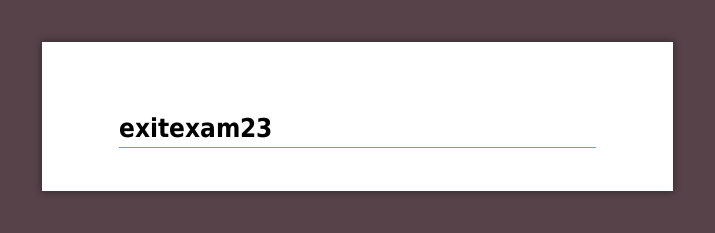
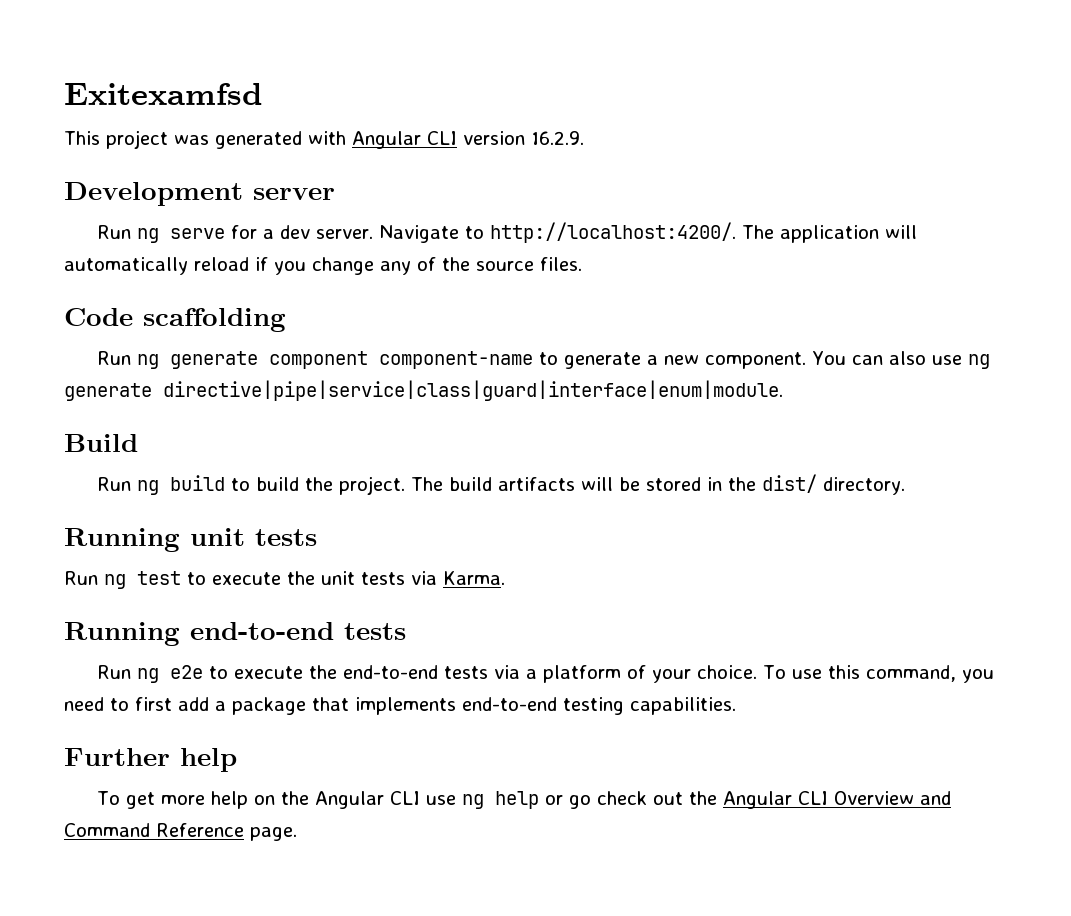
- exitexam23
+ Exitexamfsd
+ This project was generated with Angular CLI version 16.2.9.
+ Development server
+ Run ng serve for a dev server. Navigate to http://localhost:4200/. The application will automatically reload if you change any of the source files.
+ Code scaffolding
+ Run ng generate component component-name to generate a new component. You can also use ng generate directive|pipe|service|class|guard|interface|enum|module.
+ Build
+ Run ng build to build the project. The build artifacts will be stored in the dist/ directory.
+ Running unit tests
+ Run ng test to execute the unit tests via Karma.
+ Running end-to-end tests
+ Run ng e2e to execute the end-to-end tests via a platform of your choice. To use this command, you need to first add a package that implements end-to-end testing capabilities.
+ Further help
+ To get more help on the Angular CLI use ng help or go check out the Angular CLI Overview and Command Reference page.

